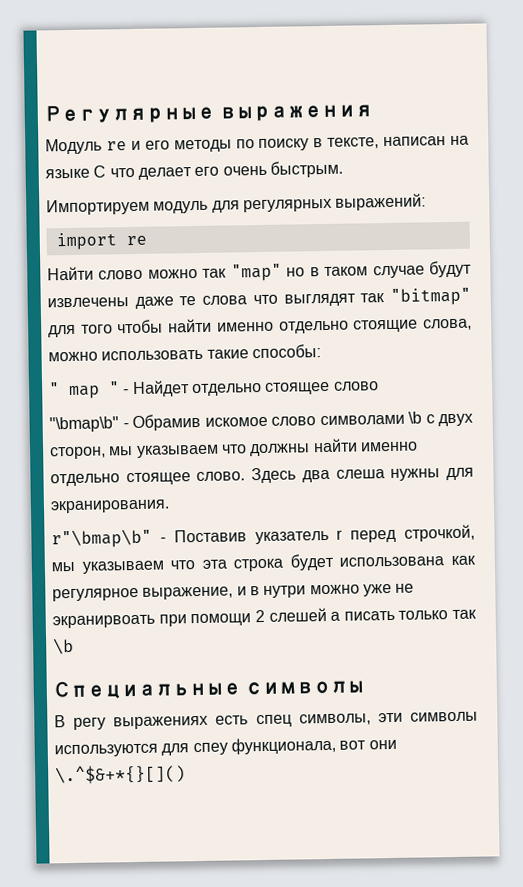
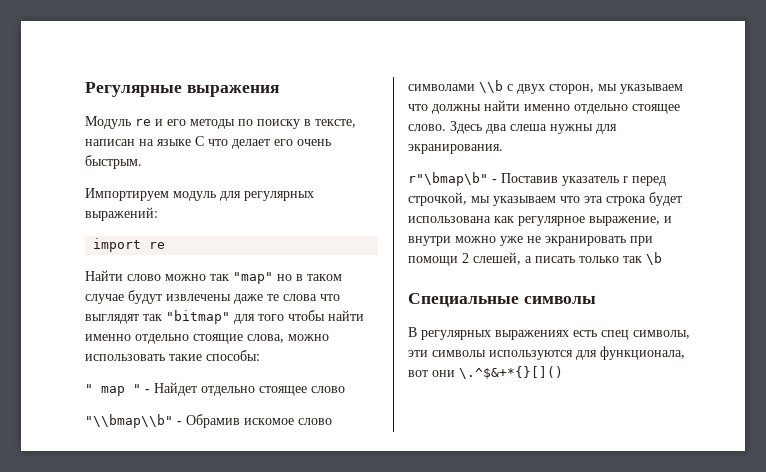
- "\bmap\b" - Обрамив искомое слово символами \b с двух сторон, мы указываем что должны найти именно отдельно стоящее слово.
+ "\\bmap\\b" - Обрамив искомое слово символами \\b с двух сторон, мы указываем что должны найти именно отдельно стоящее слово.
- r"\bmap\b" - Поставив указатель r перед строчкой, мы указываем что эта строка будет использована как регулярное выражение, и в нутри можно уже не экранирвоать при помощи 2 слешей а писать только так \b
+ r"\bmap\b" - Поставив указатель r перед строчкой, мы указываем что эта строка будет использована как регулярное выражение, и внутри можно уже не экранировать при помощи 2 слешей, а писать только так \b
- В регу выражениях есть спец символы, эти символы используются для спеу функционала, вот они \.^$&+*{}[]()
+ В регулярных выражениях есть спец символы, эти символы используются для функционала, вот они \.^$&+*{}[]()

